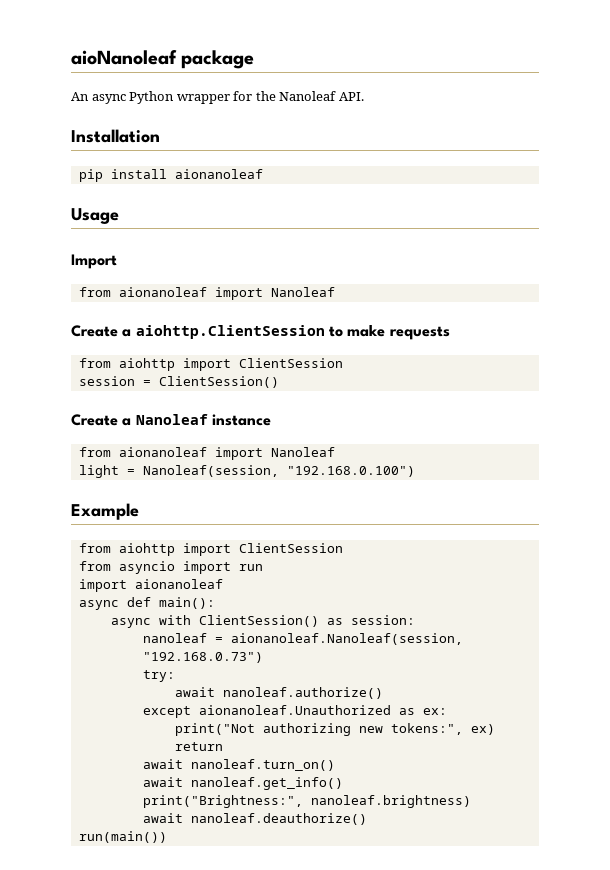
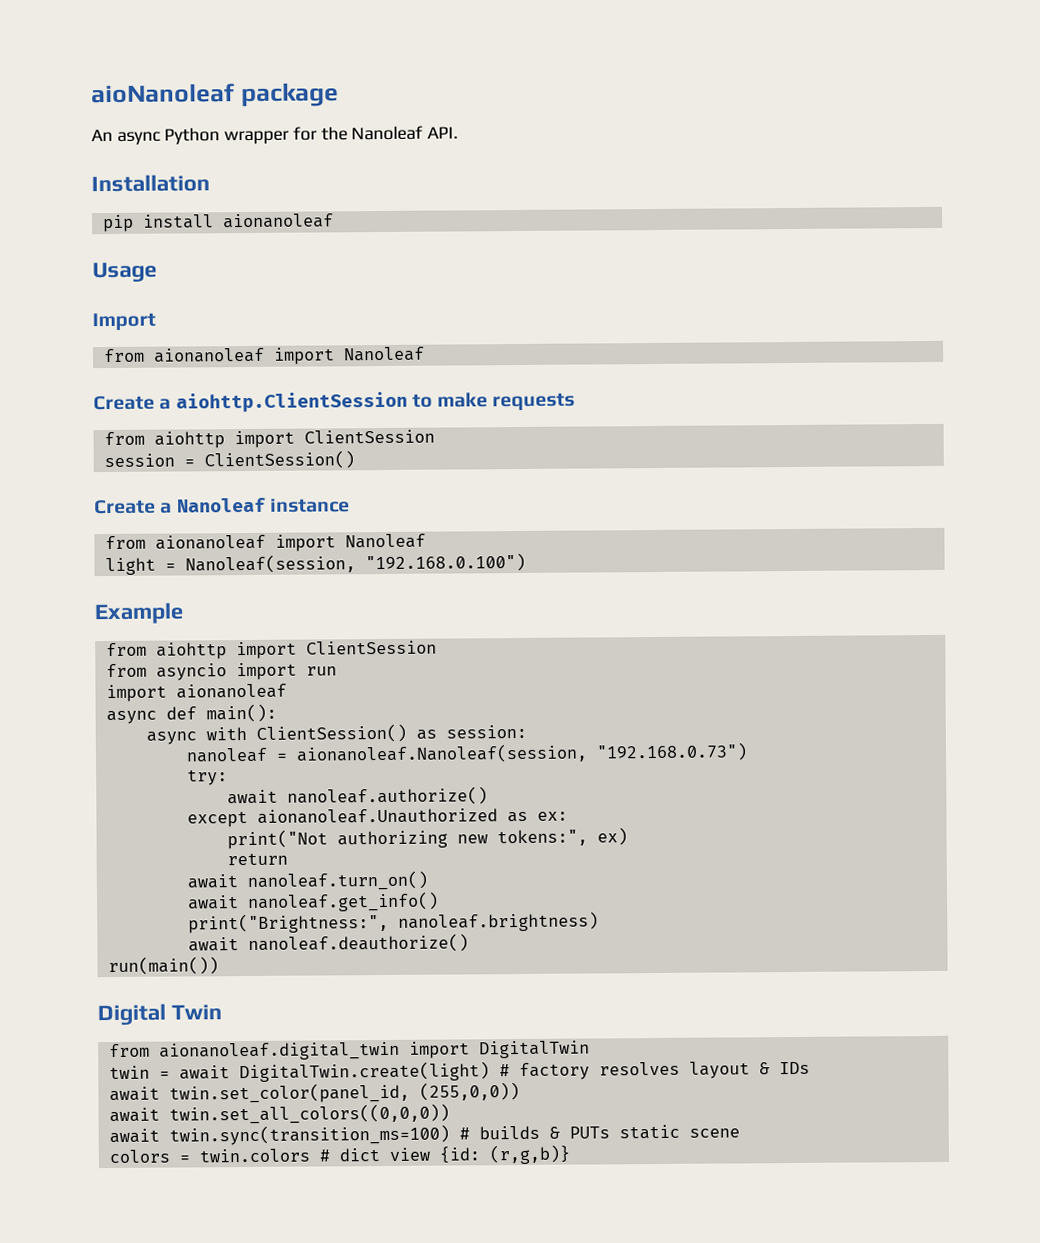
+ Digital Twin
+ from aionanoleaf.digital_twin import DigitalTwin
+ twin = await DigitalTwin.create(light) # factory resolves layout & IDs
+ await twin.set_color(panel_id, (255,0,0))
+ await twin.set_all_colors((0,0,0))
+ await twin.sync(transition_ms=100) # builds & PUTs static scene
+ colors = twin.colors # dict view {id: (r,g,b)}

